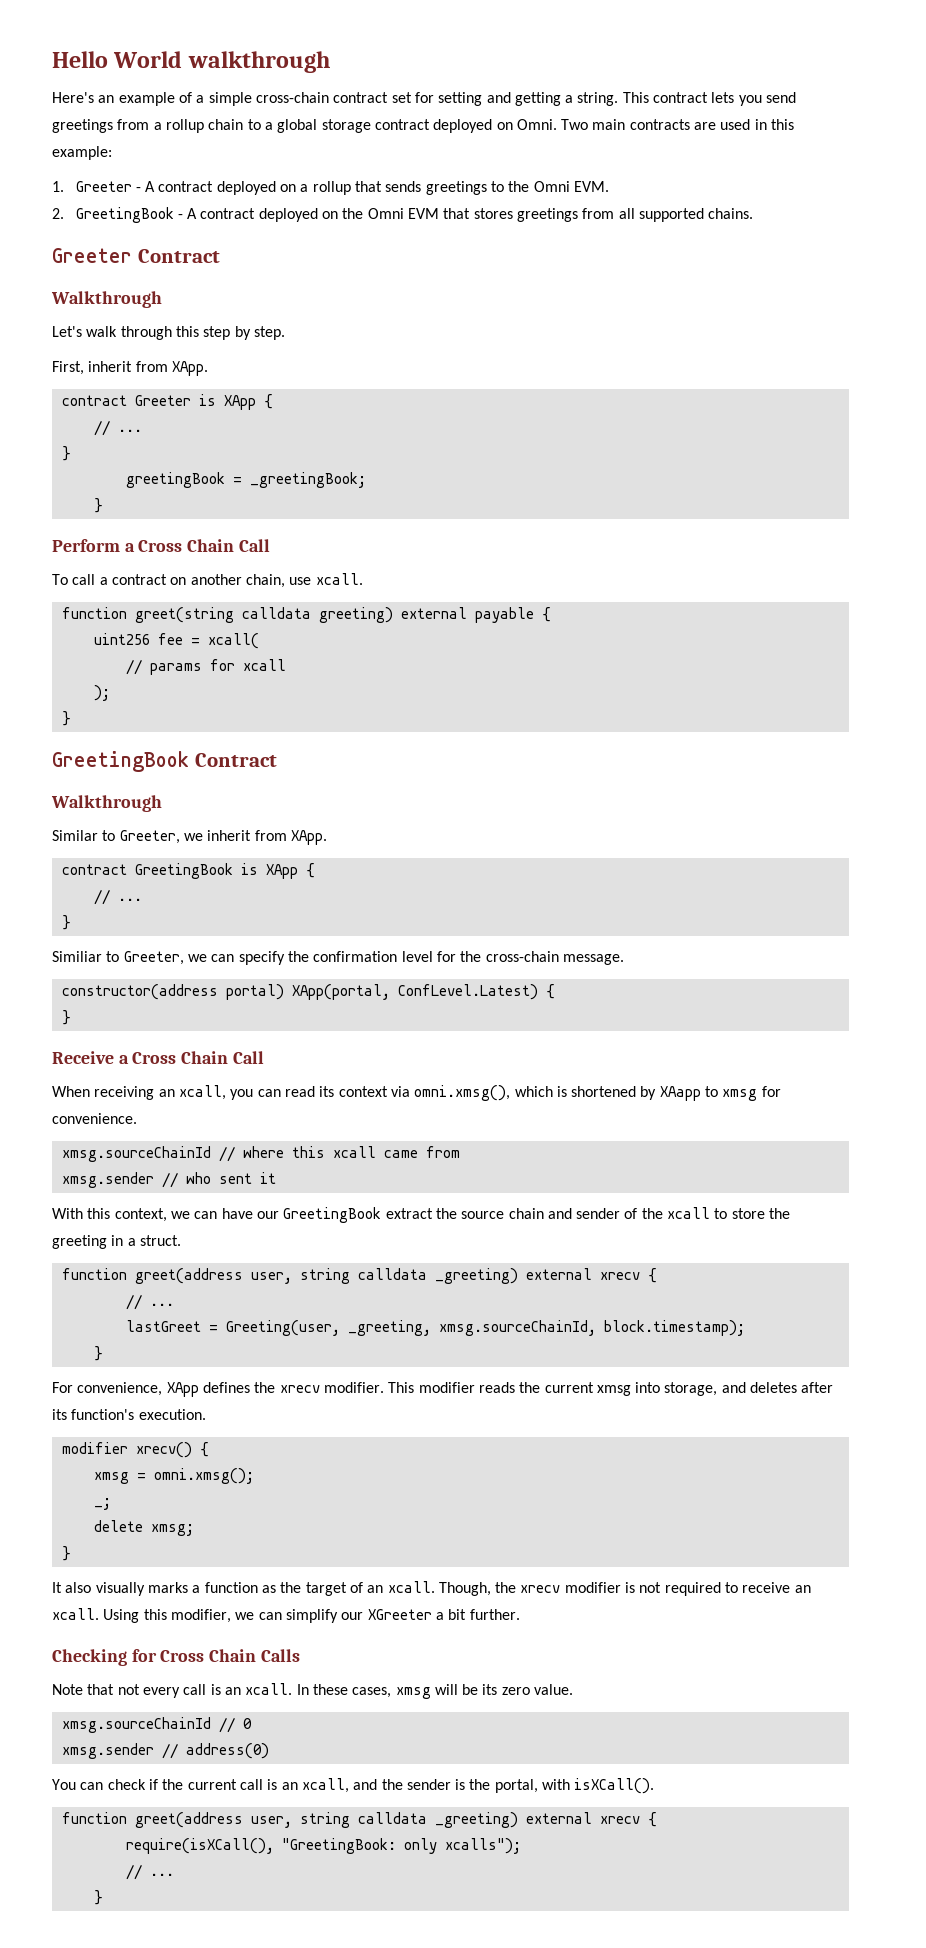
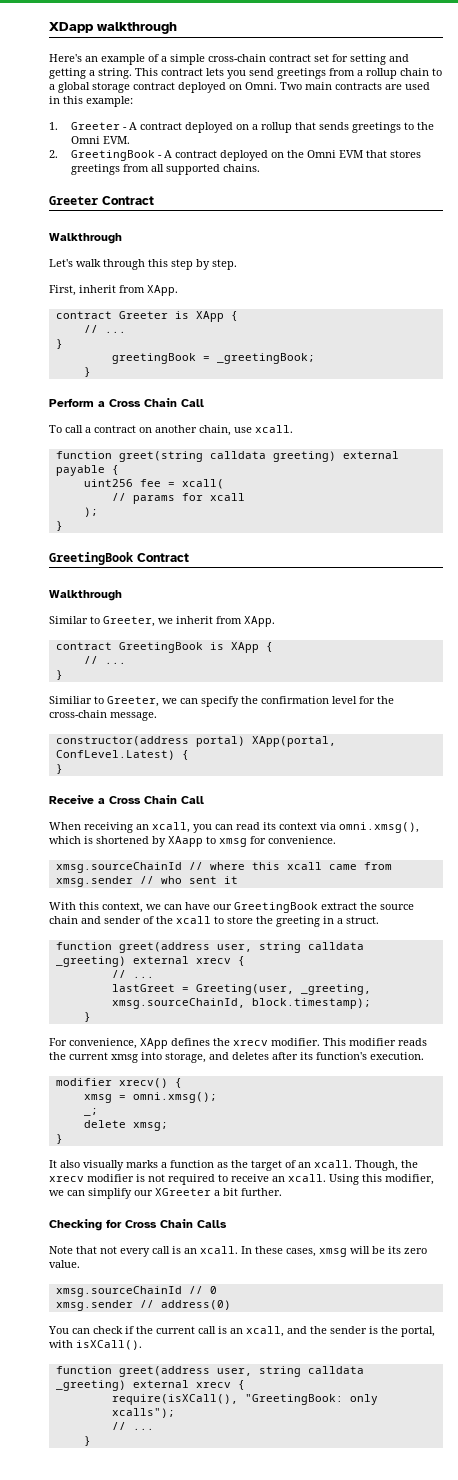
- Hello World walkthrough
+ XDapp walkthrough

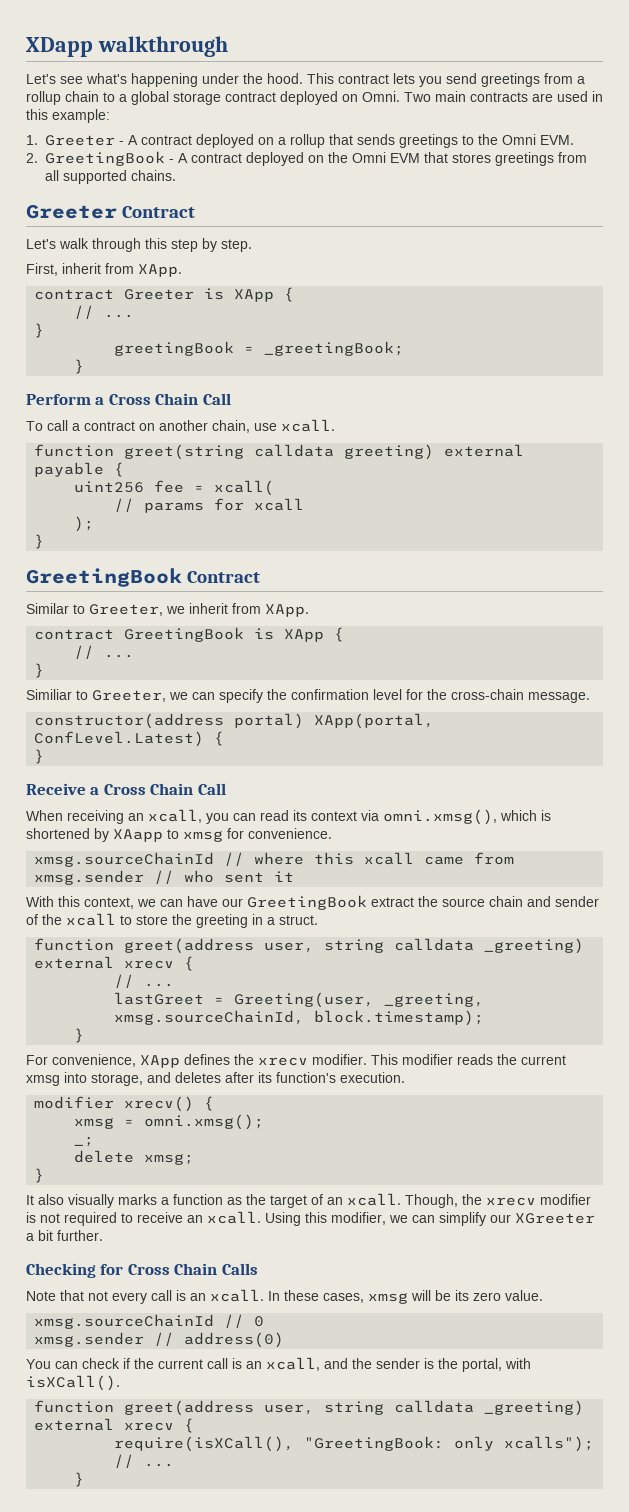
- Here's an example of a simple cross-chain contract set for setting and getting a string.
+ Let's see what's happening under the hood.
  Greeter Contract
- Walkthrough
  GreetingBook Contract
- Walkthrough

